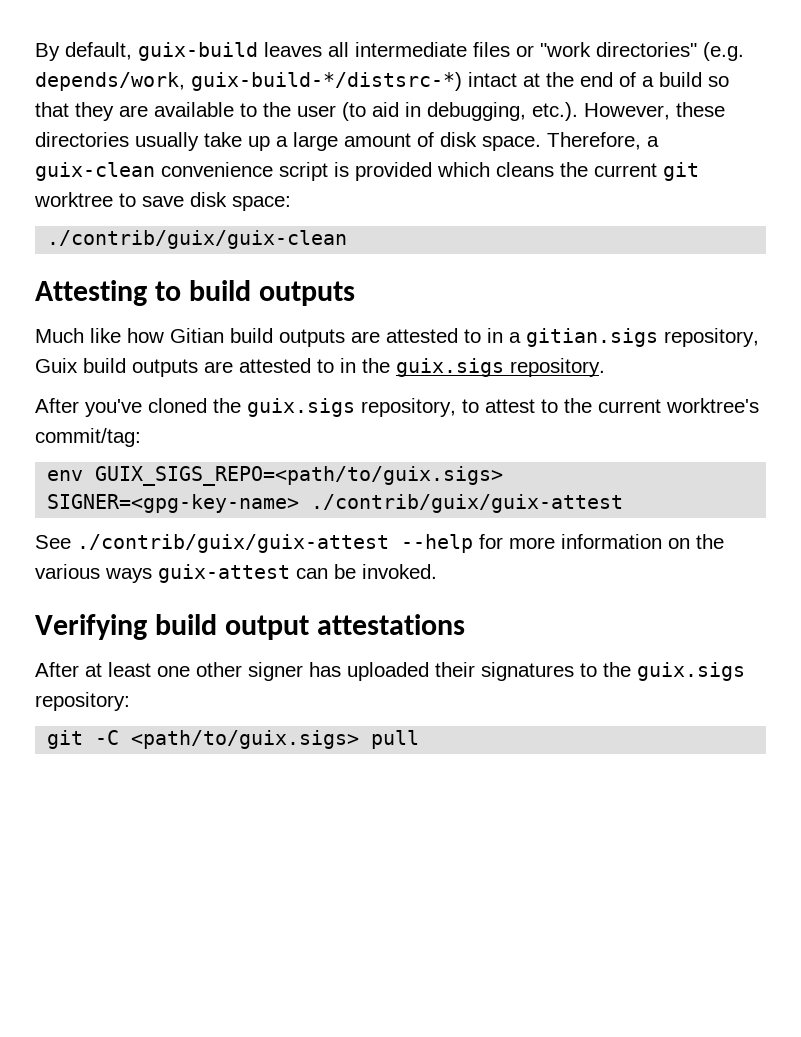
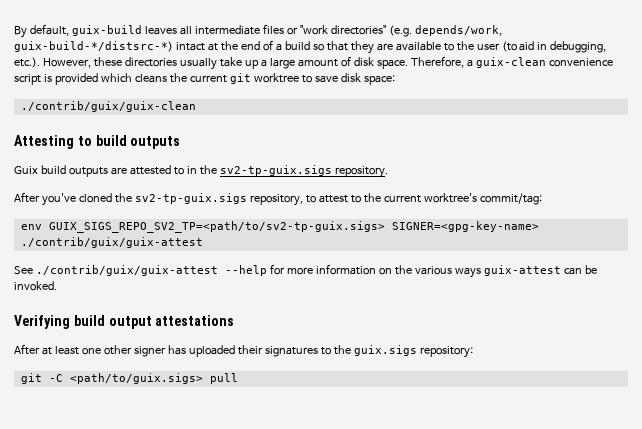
- Much like how Gitian build outputs are attested to in a gitian.sigs repository, Guix build outputs are attested to in the guix.sigs repository.
+ Guix build outputs are attested to in the sv2-tp-guix.sigs repository.
- After you've cloned the guix.sigs repository, to attest to the current worktree's commit/tag:
+ After you've cloned the sv2-tp-guix.sigs repository, to attest to the current worktree's commit/tag:
- env GUIX_SIGS_REPO=<path/to/guix.sigs> SIGNER=<gpg-key-name> ./contrib/guix/guix-attest
+ env GUIX_SIGS_REPO_SV2_TP=<path/to/sv2-tp-guix.sigs> SIGNER=<gpg-key-name> ./contrib/guix/guix-attest

